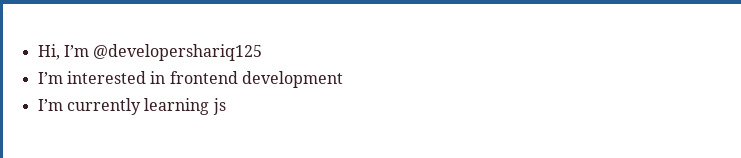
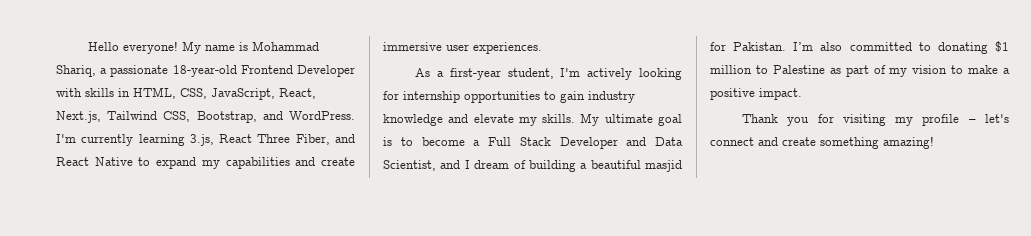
- Hi, I’m @developershariq125
- I’m interested in frontend development
- I’m currently learning js
+ Hello everyone! My name is Mohammad Shariq, a passionate 18-year-old Frontend Developer with skills in HTML, CSS, JavaScript, React, Next.js, Tailwind CSS, Bootstrap, and WordPress. I'm currently learning 3.js, React Three Fiber, and React Native to expand my capabilities and create immersive user experiences.
+ As a first-year student, I'm actively looking for internship opportunities to gain industry knowledge and elevate my skills. My ultimate goal is to become a Full Stack Developer and Data Scientist, and I dream of building a beautiful masjid for Pakistan. I’m also committed to donating $1 million to Palestine as part of my vision to make a positive impact.
+ Thank you for visiting my profile – let's connect and create something amazing!

